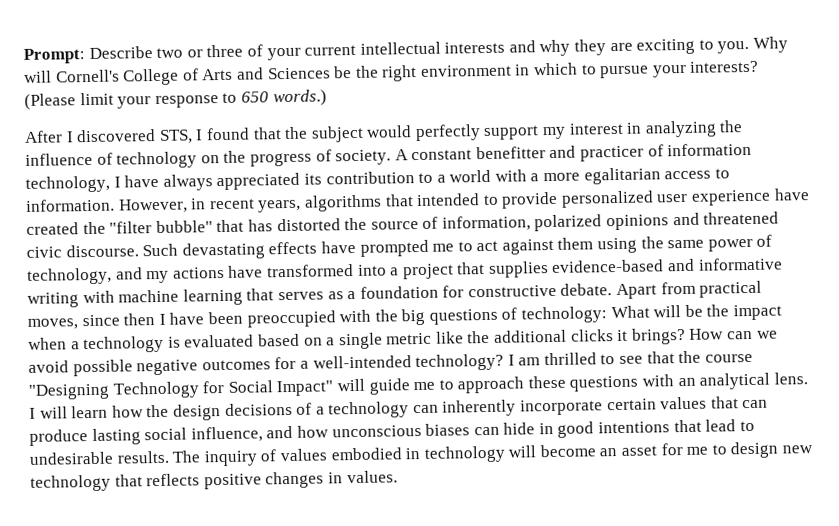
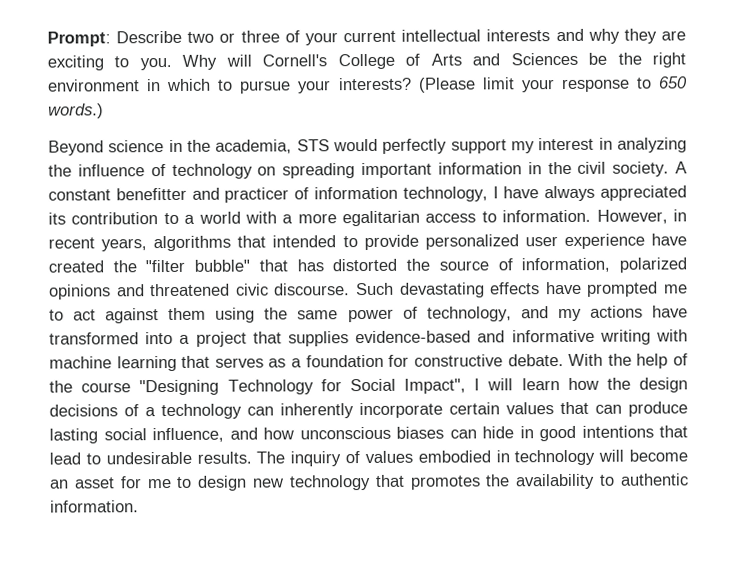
- After I discovered STS, I found that the subject would perfectly support my interest in analyzing the influence of technology on the progress of society.
+ Beyond science in the academia, STS would perfectly support my interest in analyzing the influence of technology on spreading important information in the civil society.
- Apart from practical moves, since then I have been preoccupied with the big questions of technology: What will be the impact when a technology is evaluated based on a single metric like the additional clicks it brings? How can we avoid possible negative outcomes for a well-intended technology? I am thrilled to see that the course "Designing Technology for Social Impact" will guide me to approach these questions with an analytical lens. I will learn how the design decisions of a technology can inherently incorporate certain values that can produce lasting social influence, and how unconscious biases can hide in good intentions that lead to undesirable results.
+ With the help of the course "Designing Technology for Social Impact", I will learn how the design decisions of a technology can inherently incorporate certain values that can produce lasting social influence, and how unconscious biases can hide in good intentions that lead to undesirable results.
- The inquiry of values embodied in technology will become an asset for me to design new technology that reflects positive changes in values.
+ The inquiry of values embodied in technology will become an asset for me to design new technology that promotes the availability to authentic information.

